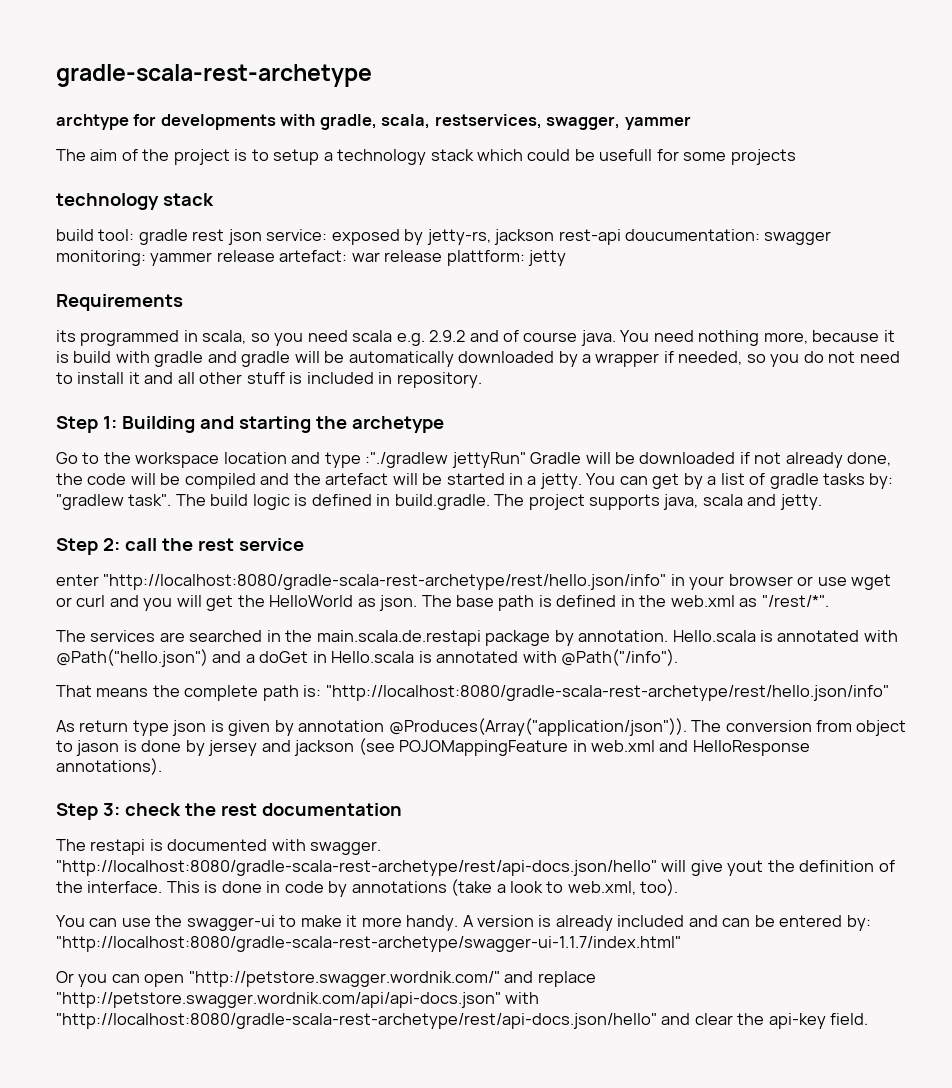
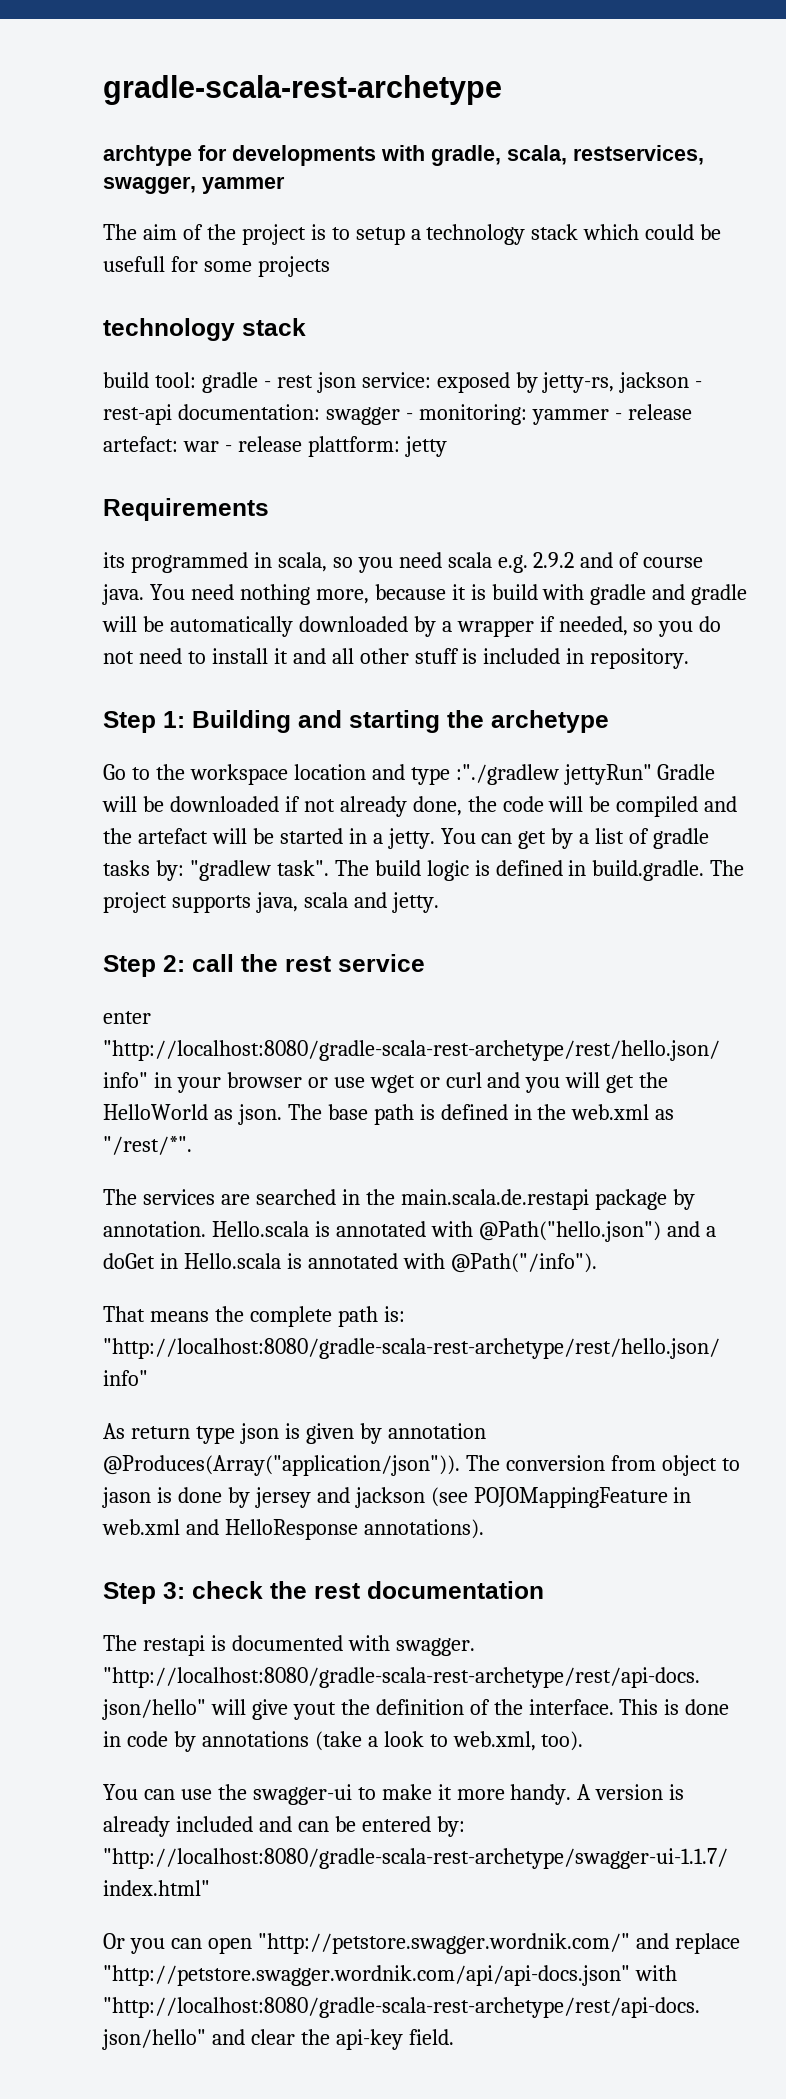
- build tool: gradle rest json service: exposed by jetty-rs, jackson rest-api doucumentation: swagger monitoring: yammer release artefact: war release plattform: jetty
+ build tool: gradle - rest json service: exposed by jetty-rs, jackson - rest-api documentation: swagger - monitoring: yammer - release artefact: war - release plattform: jetty

